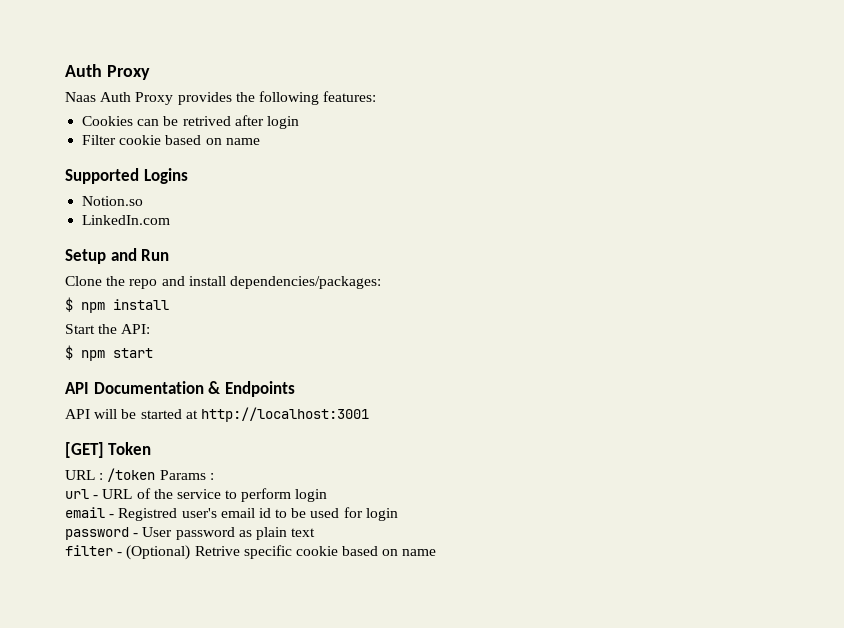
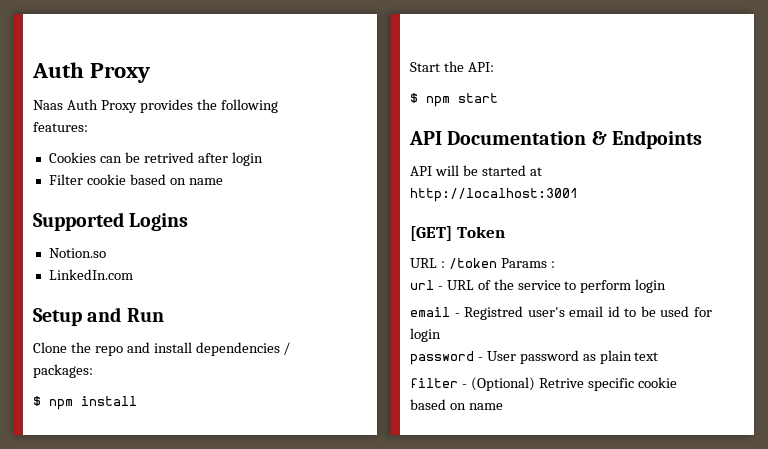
- Clone the repo and install dependencies/packages:
+ Clone the repo and install dependencies / packages:

